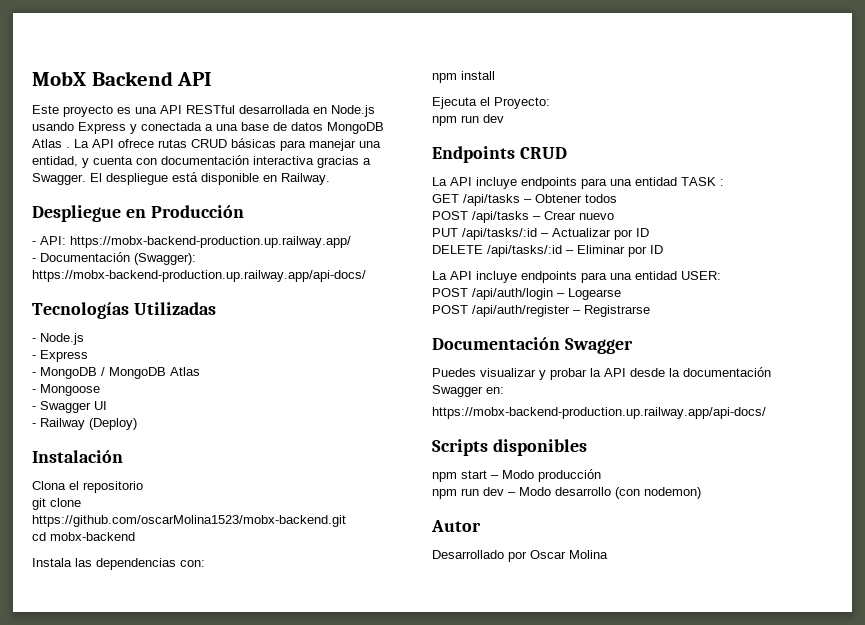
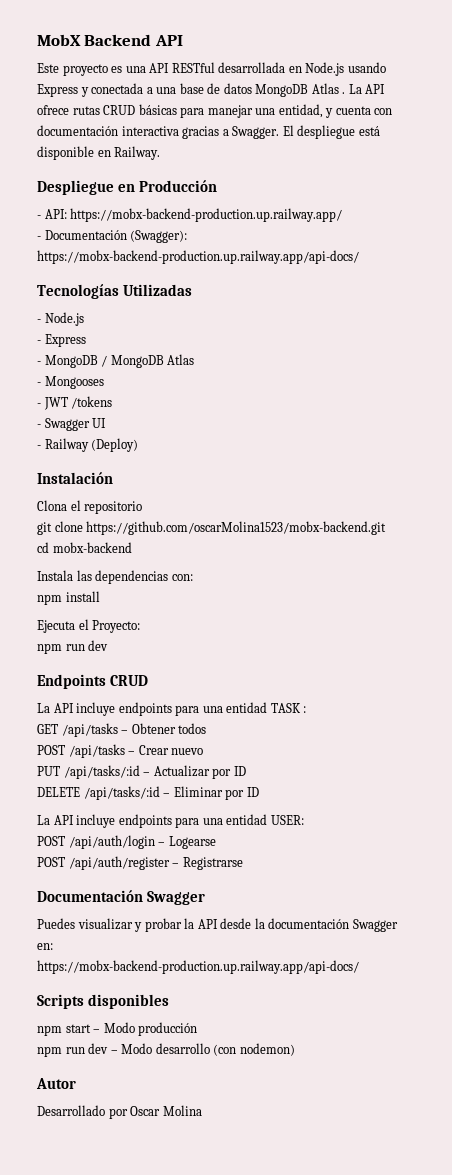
- - Mongoose
+ - Mongooses
+ - JWT /tokens

